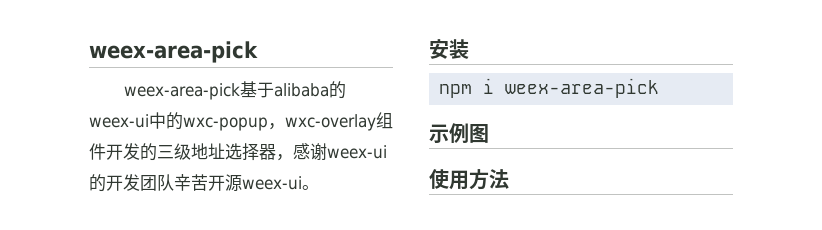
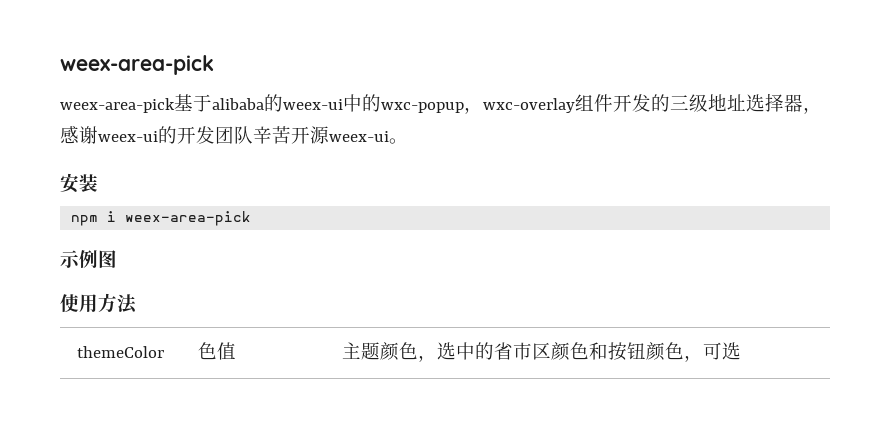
+ themeColor | 色值 | 主题颜色，选中的省市区颜色和按钮颜色，可选

